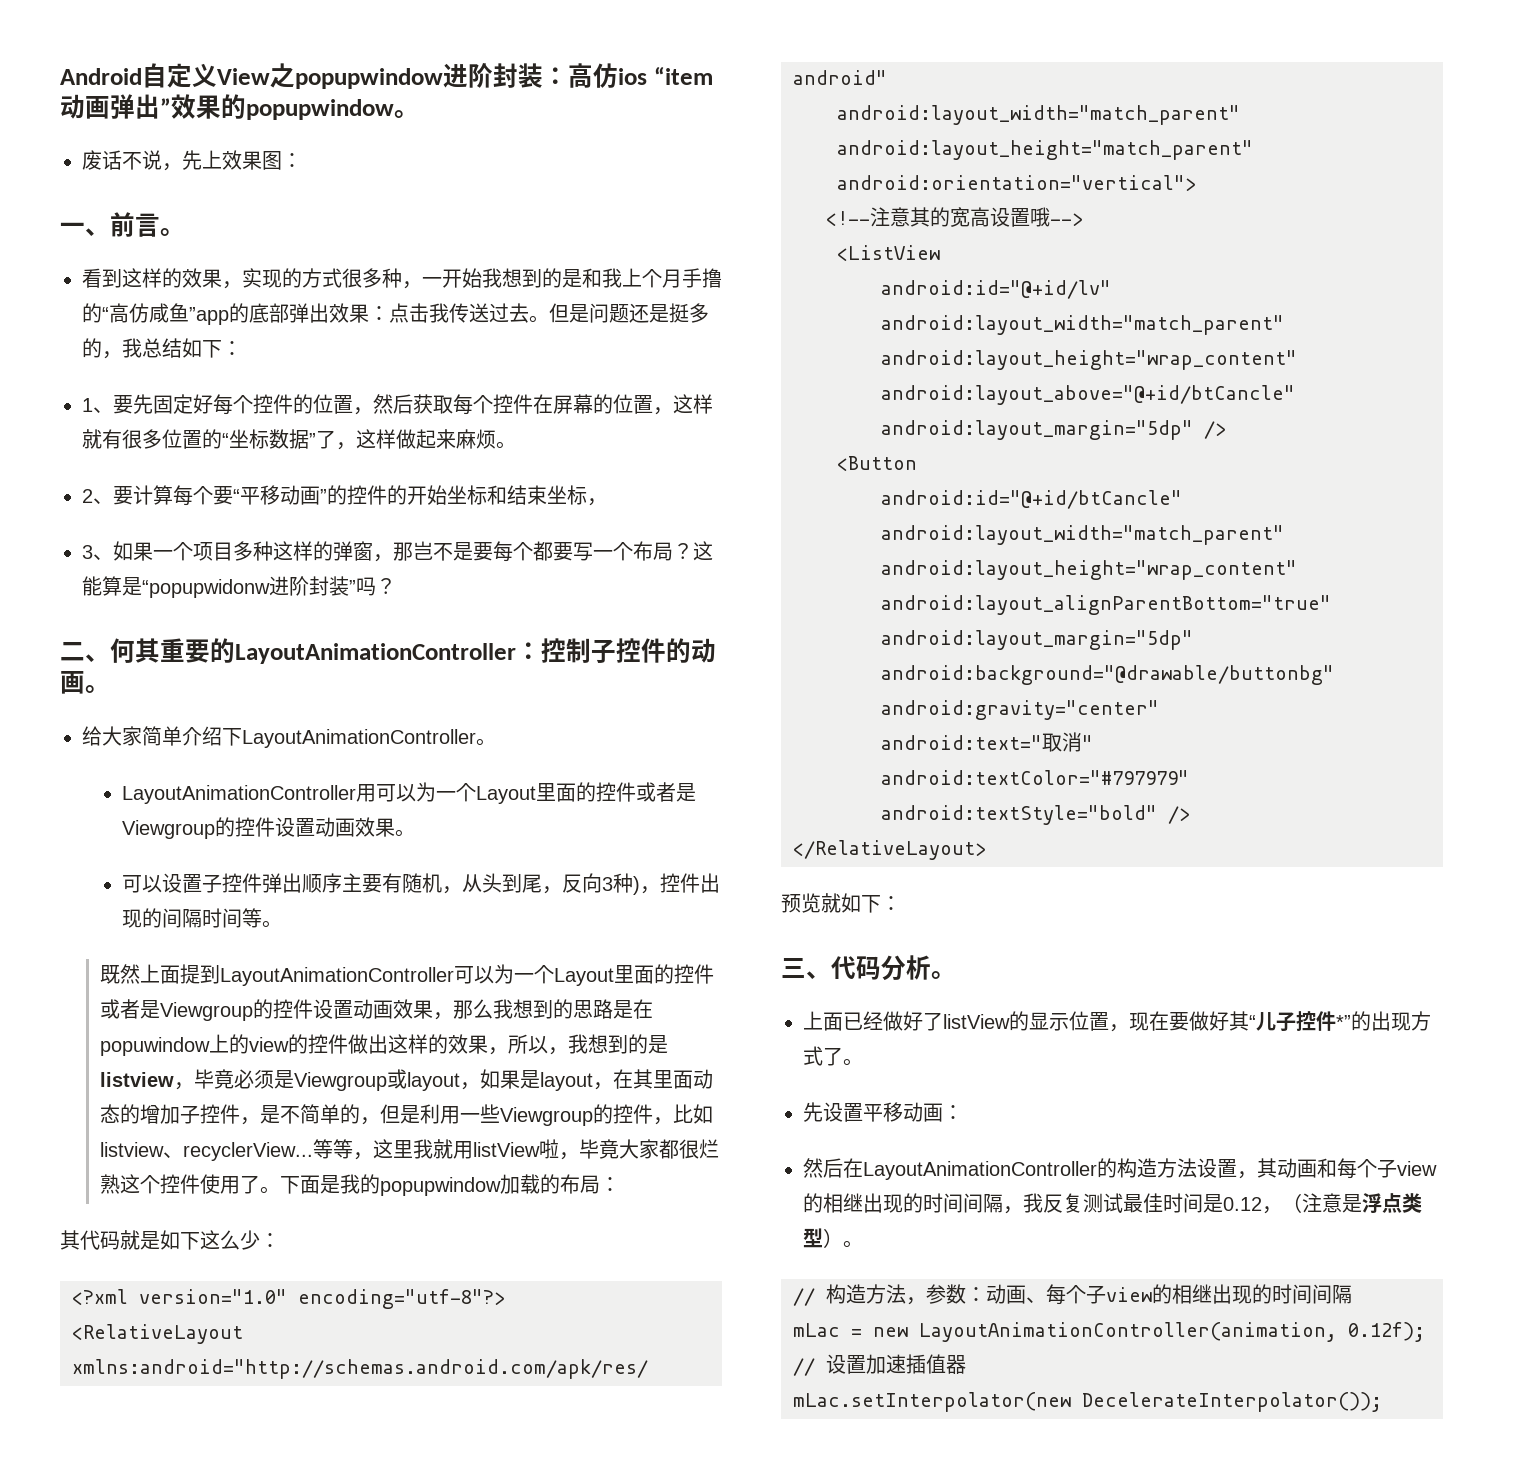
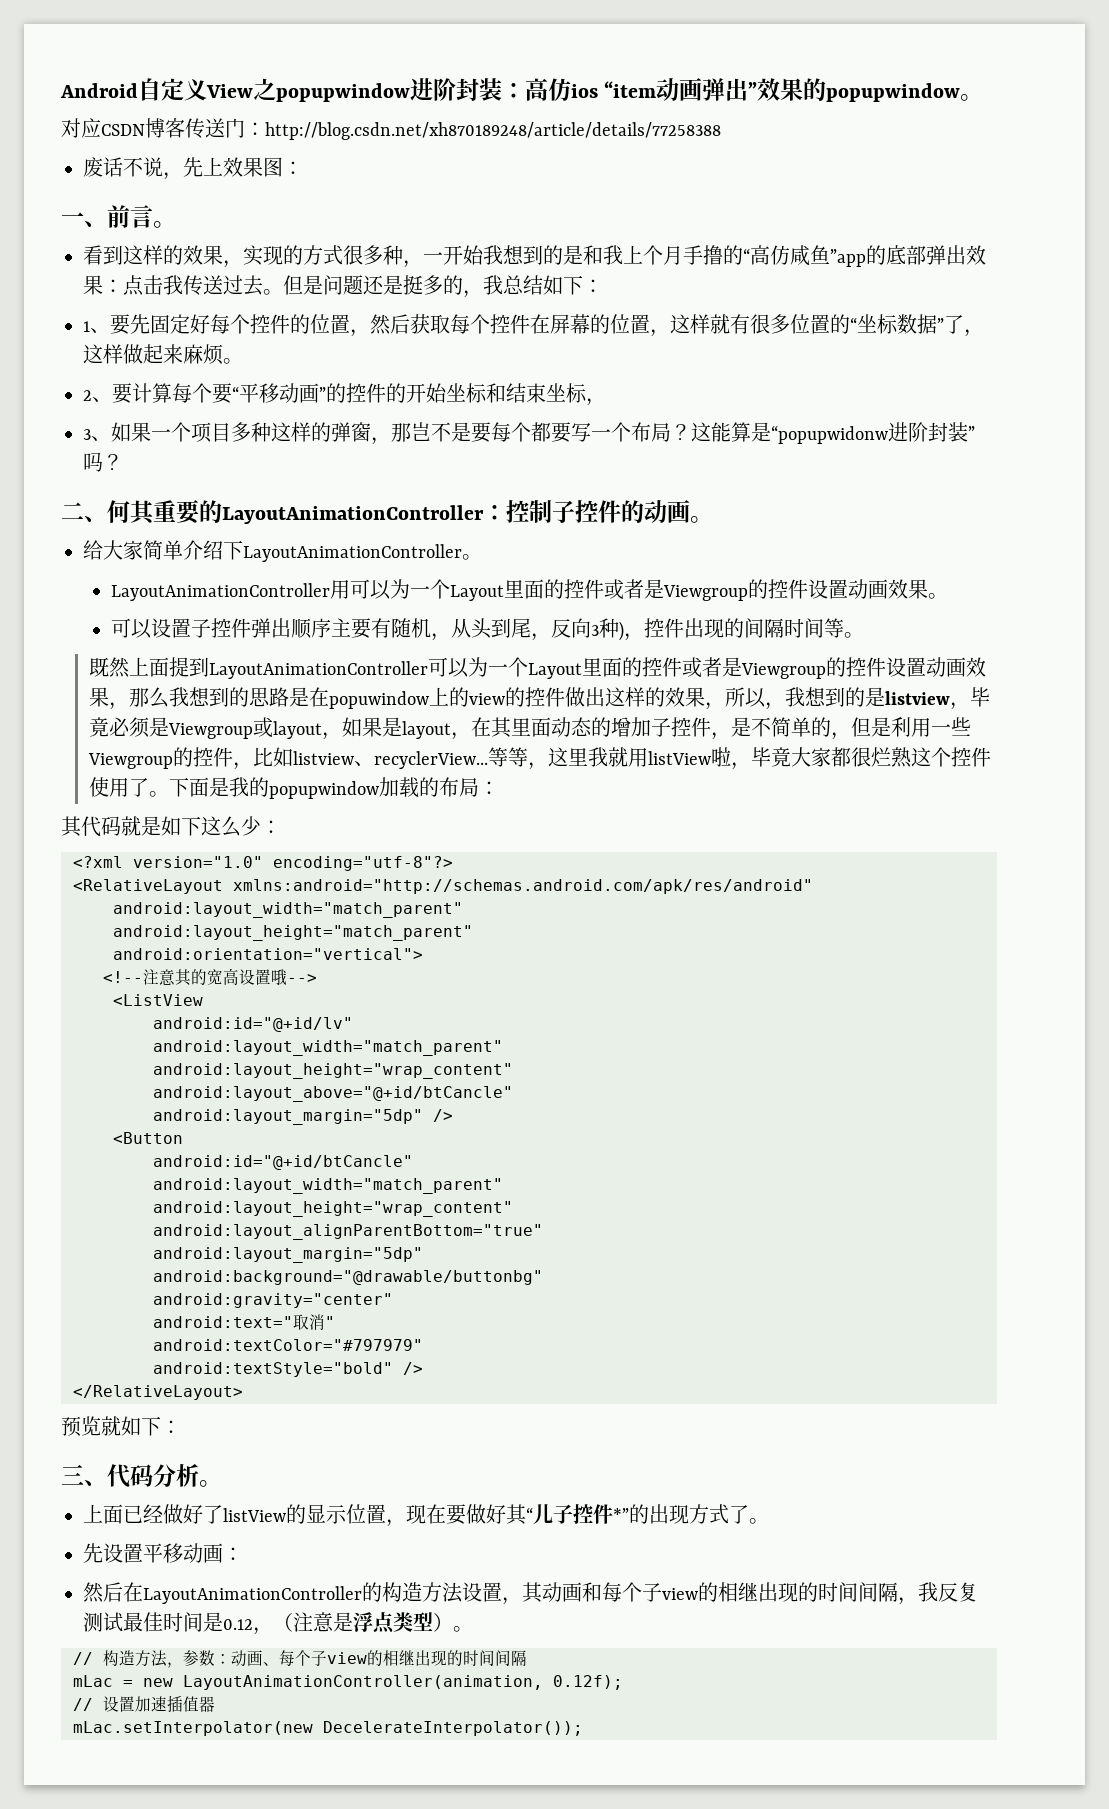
+ 对应CSDN博客传送门：http://blog.csdn.net/xh870189248/article/details/77258388

